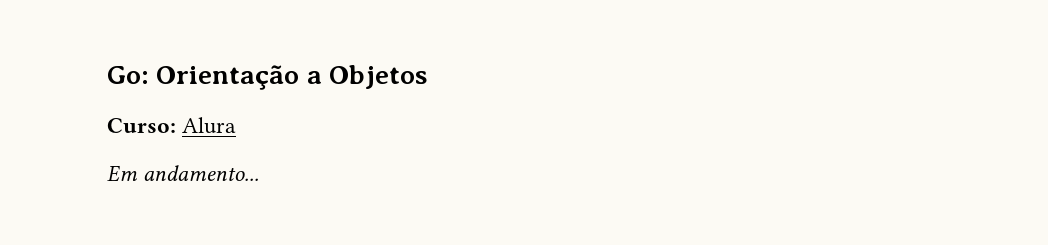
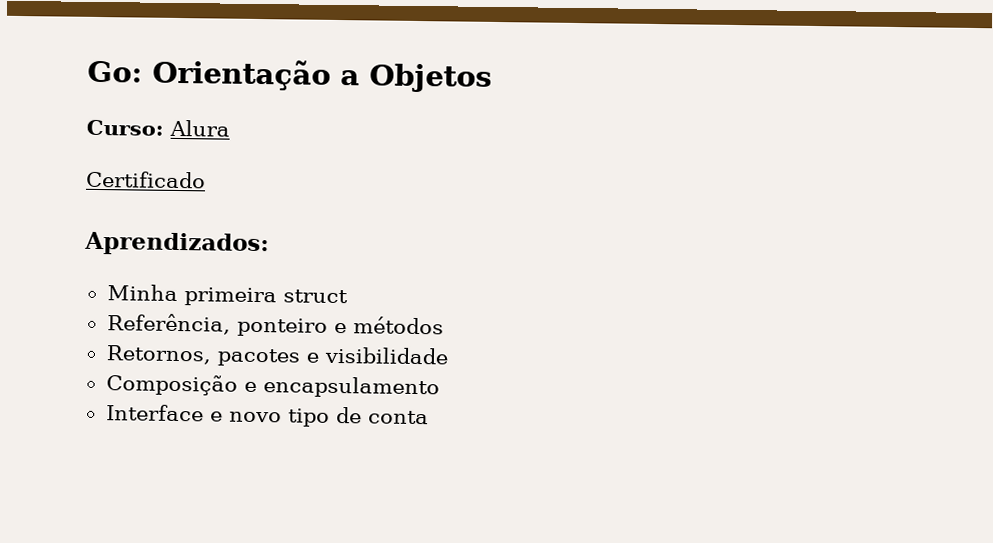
- Em andamento...
+ Certificado
+ Aprendizados:
+ Minha primeira struct
+ Referência, ponteiro e métodos
+ Retornos, pacotes e visibilidade
+ Composição e encapsulamento
+ Interface e novo tipo de conta

